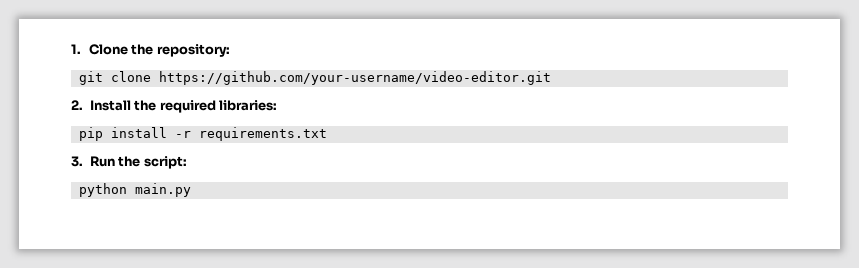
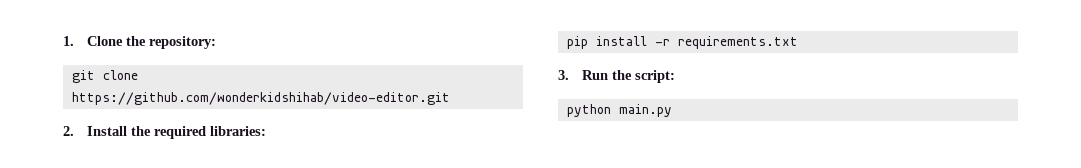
- git clone https://github.com/your-username/video-editor.git
+ git clone https://github.com/wonderkidshihab/video-editor.git

